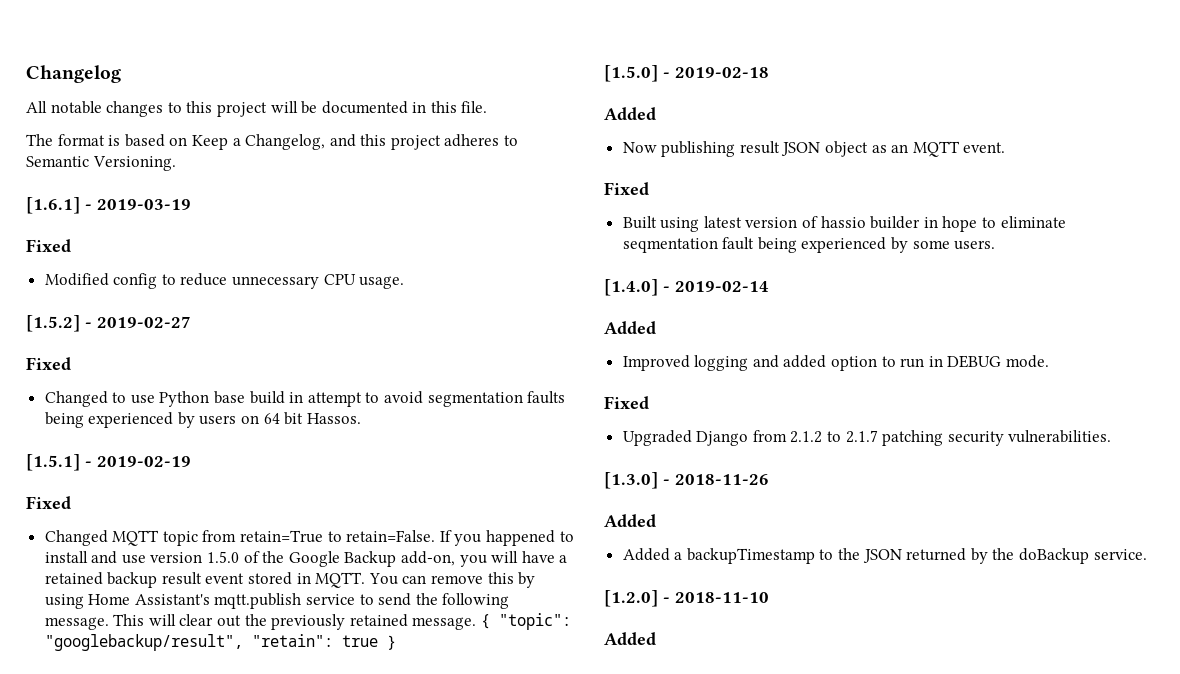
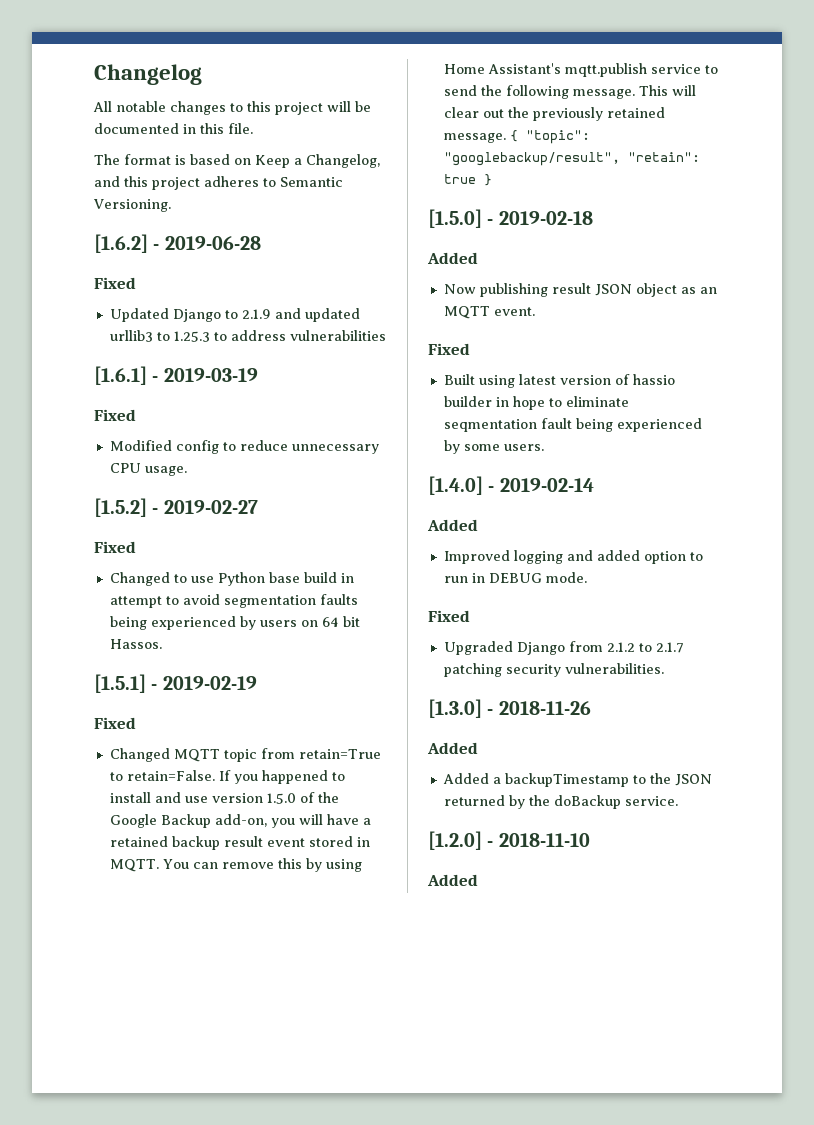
+ [1.6.2] - 2019-06-28
+ Fixed
+ Updated Django to 2.1.9 and updated urllib3 to 1.25.3 to address vulnerabilities

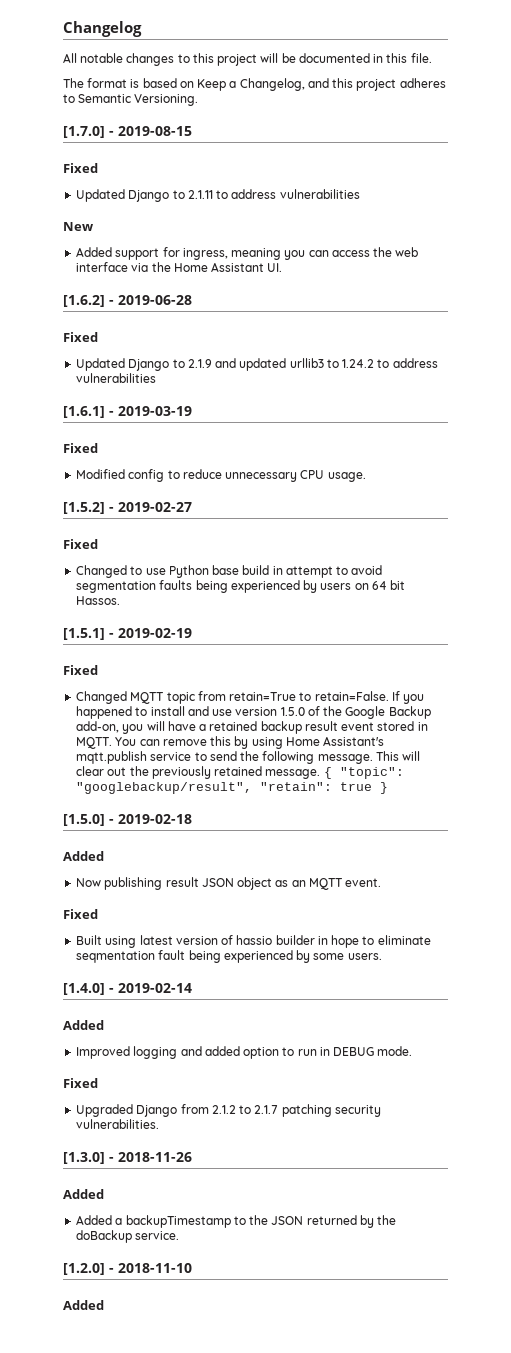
+ [1.7.0] - 2019-08-15
+ Fixed
+ Updated Django to 2.1.11 to address vulnerabilities
+ New
+ Added support for ingress, meaning you can access the web interface via the Home Assistant UI.
- Updated Django to 2.1.9 and updated urllib3 to 1.25.3 to address vulnerabilities
+ Updated Django to 2.1.9 and updated urllib3 to 1.24.2 to address vulnerabilities

